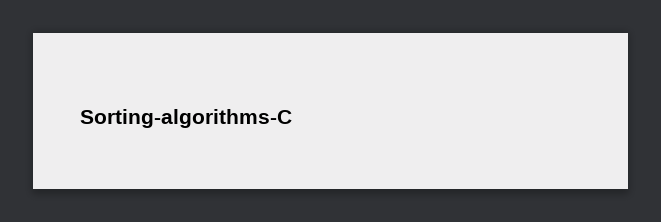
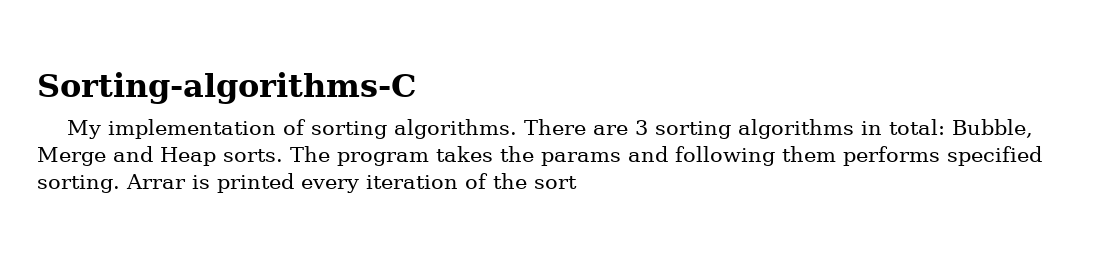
+ My implementation of sorting algorithms. There are 3 sorting algorithms in total: Bubble, Merge and Heap sorts. The program takes the params and following them performs specified sorting. Arrar is printed every iteration of the sort

